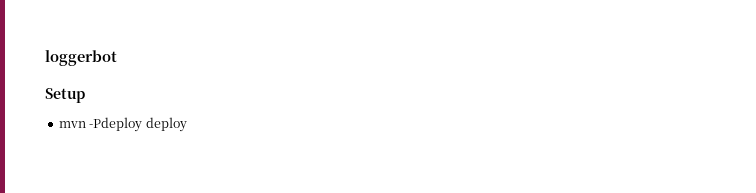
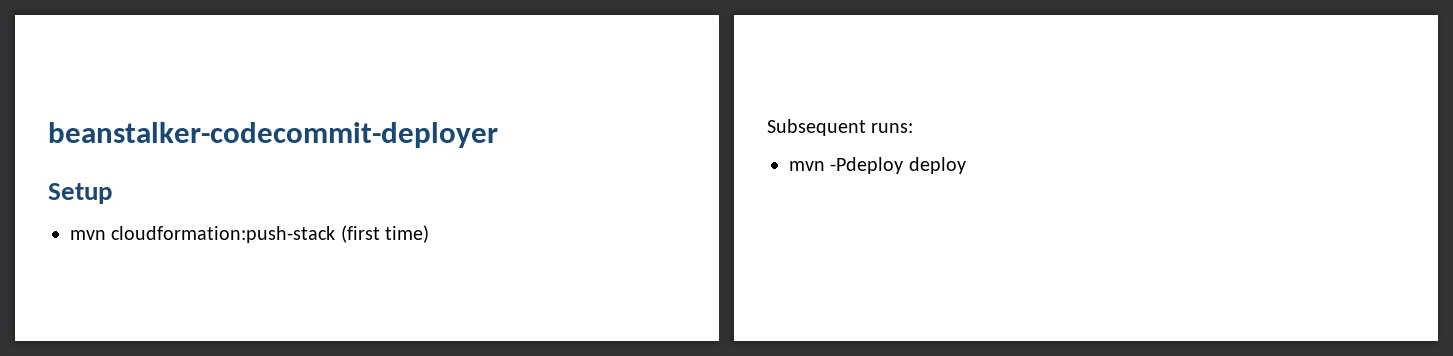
- loggerbot
+ beanstalker-codecommit-deployer
+ mvn cloudformation:push-stack (first time)
+ Subsequent runs:

